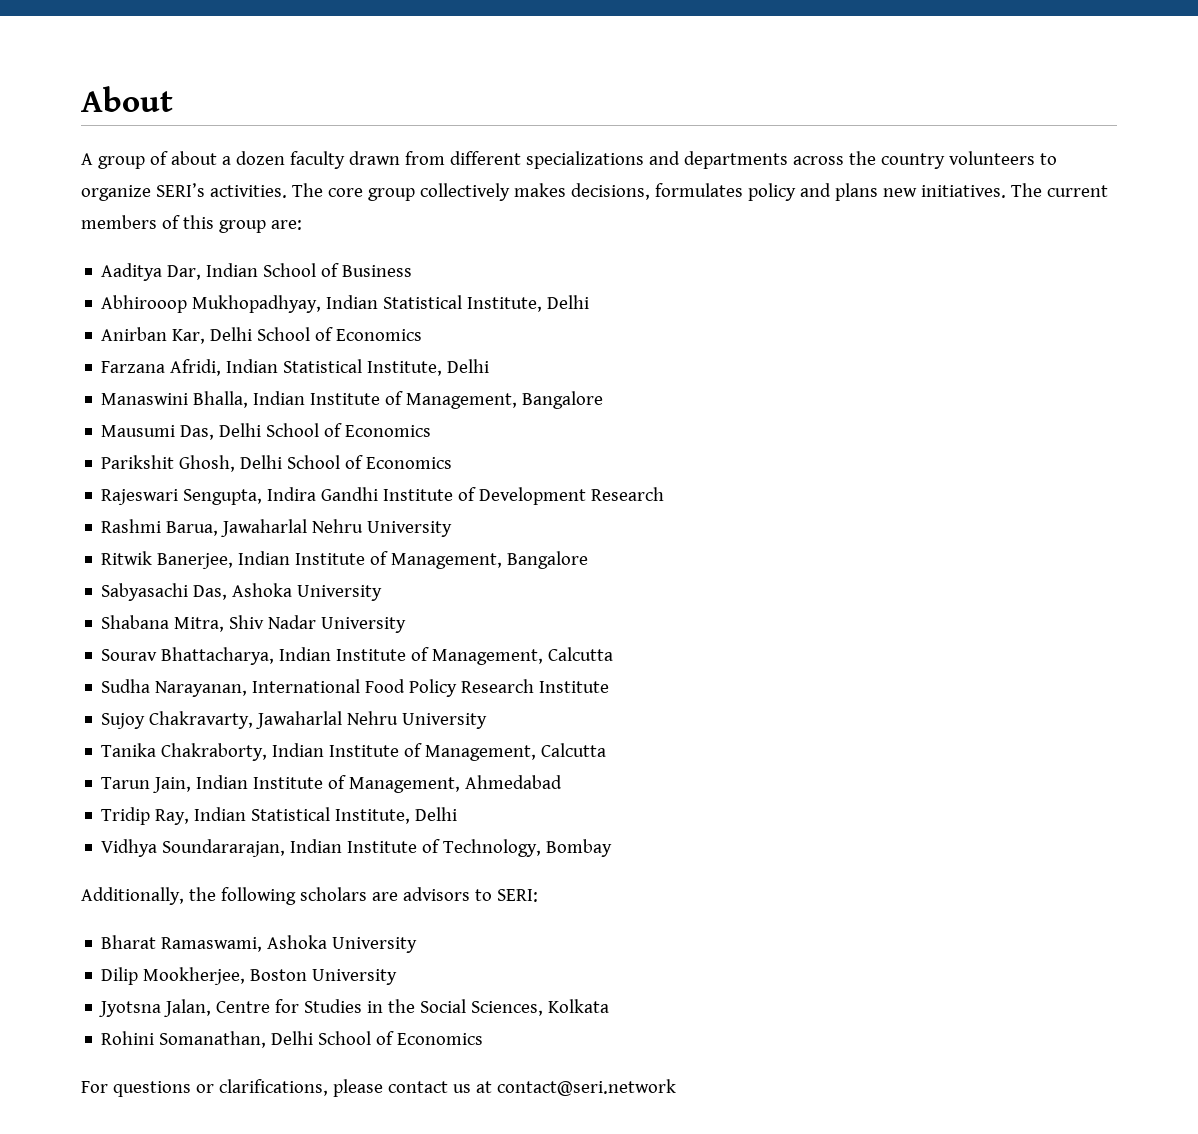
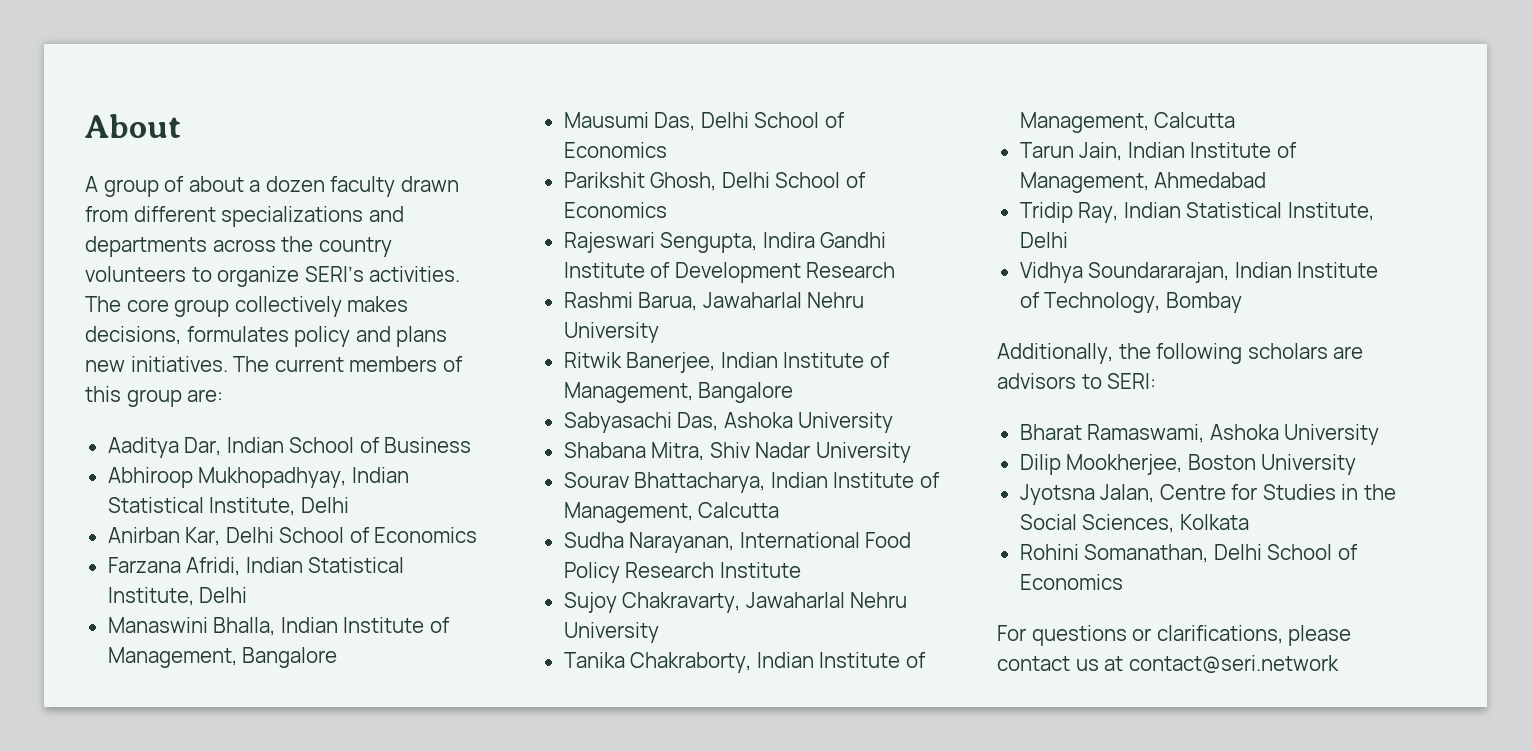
- Abhirooop Mukhopadhyay, Indian Statistical Institute, Delhi
+ Abhiroop Mukhopadhyay, Indian Statistical Institute, Delhi

